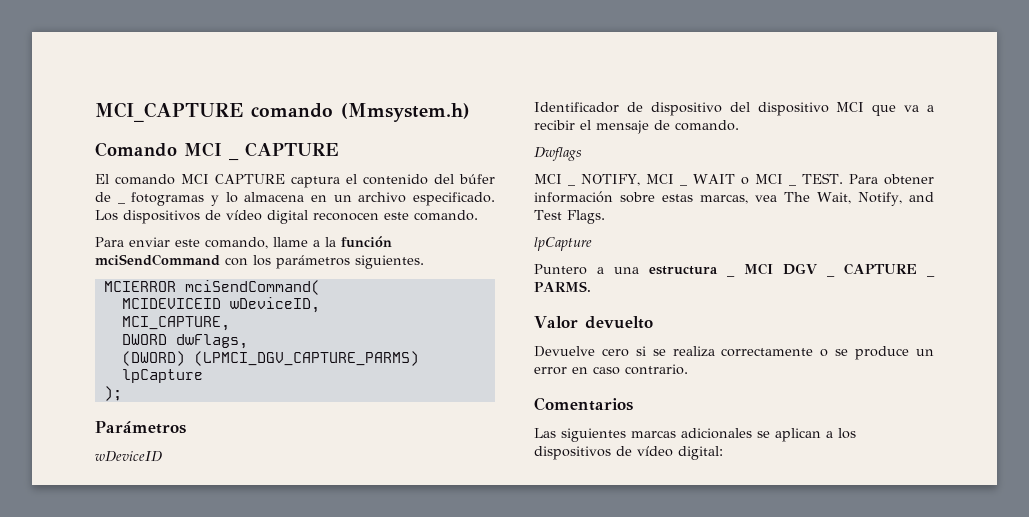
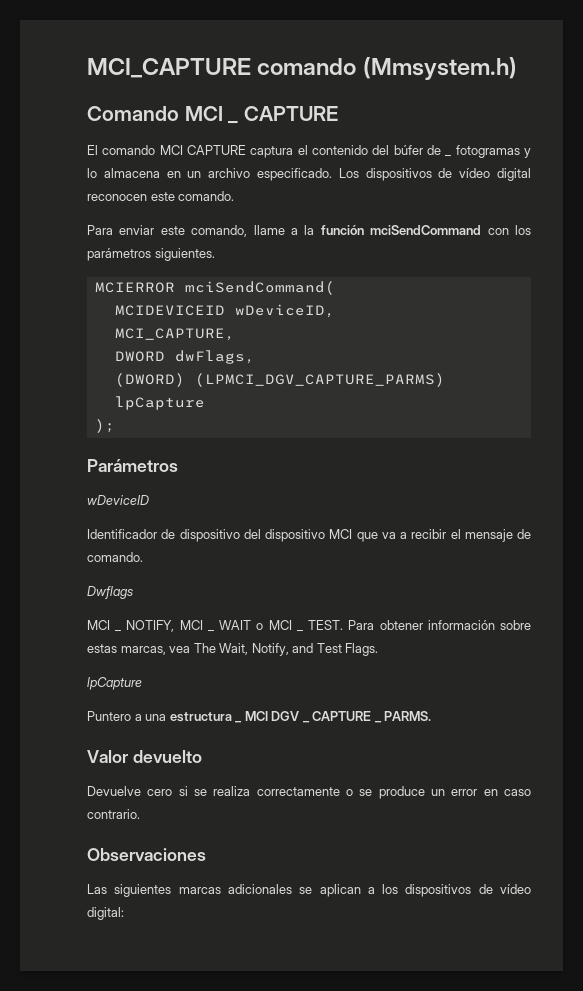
- Comentarios
+ Observaciones

